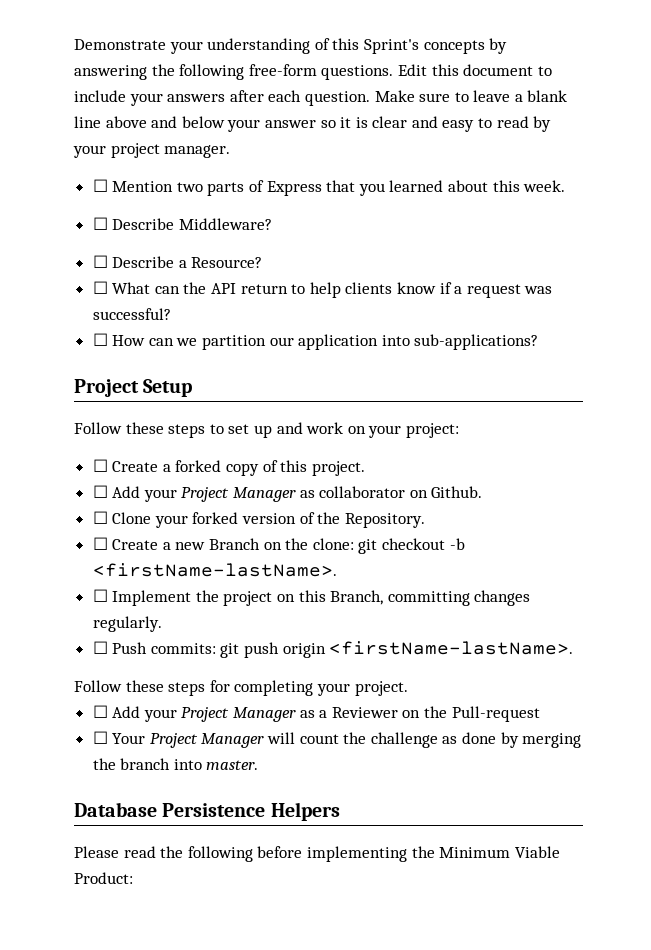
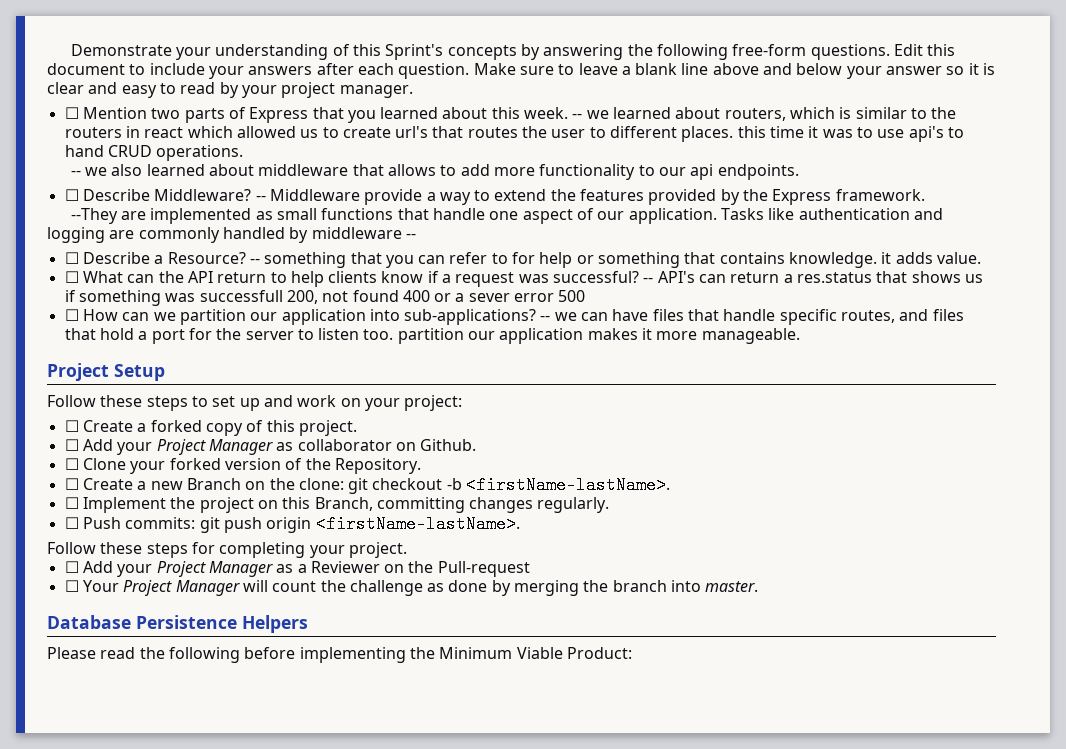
- ☐ Mention two parts of Express that you learned about this week.
- ☐ Describe Middleware?
- ☐ Describe a Resource?
+ ☐ Mention two parts of Express that you learned about this week. -- we learned about routers, which is similar to the routers in react which allowed us to create url's that routes the user to different places. this time it was to use api's to hand CRUD operations.
+ -- we also learned about middleware that allows to add more functionality to our api endpoints.
+ ☐ Describe Middleware? -- Middleware provide a way to extend the features provided by the Express framework.
+ --They are implemented as small functions that handle one aspect of our application. Tasks like authentication and logging are commonly handled by middleware --
+ ☐ Describe a Resource? -- something that you can refer to for help or something that contains knowledge. it adds value.
+ -- API's can return a res.status that shows us if something was successfull 200, not found 400 or a sever error 500
+ -- we can have files that handle specific routes, and files that hold a port for the server to listen too. partition our application makes it more manageable.

